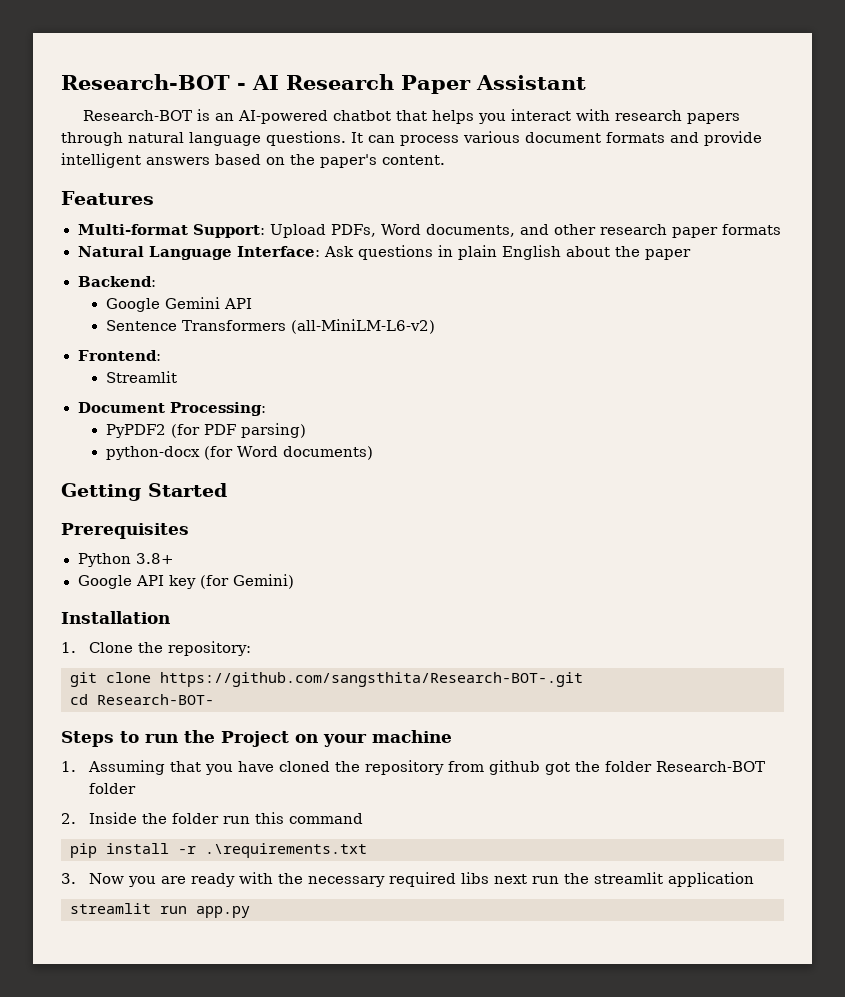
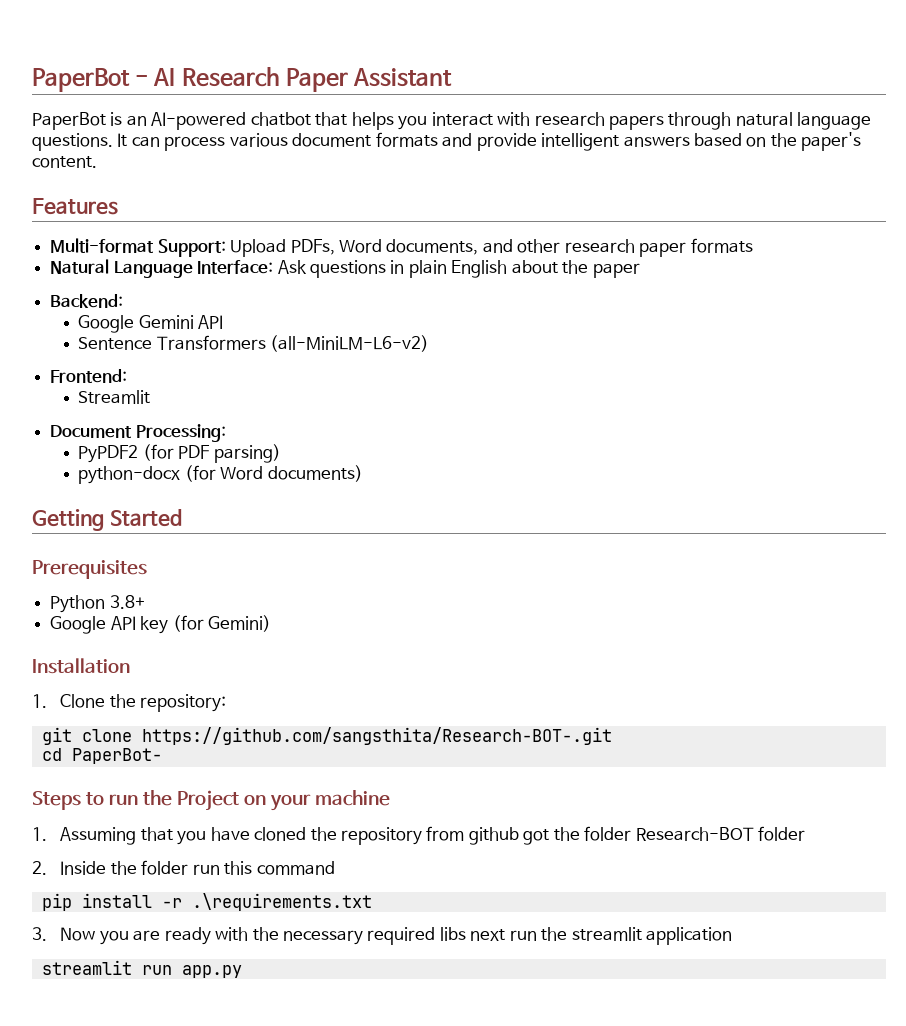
- Research-BOT - AI Research Paper Assistant
+ PaperBot - AI Research Paper Assistant
- Research-BOT is an AI-powered chatbot that helps you interact with research papers through natural language questions.
+ PaperBot is an AI-powered chatbot that helps you interact with research papers through natural language questions.
- cd Research-BOT-
+ cd PaperBot-

